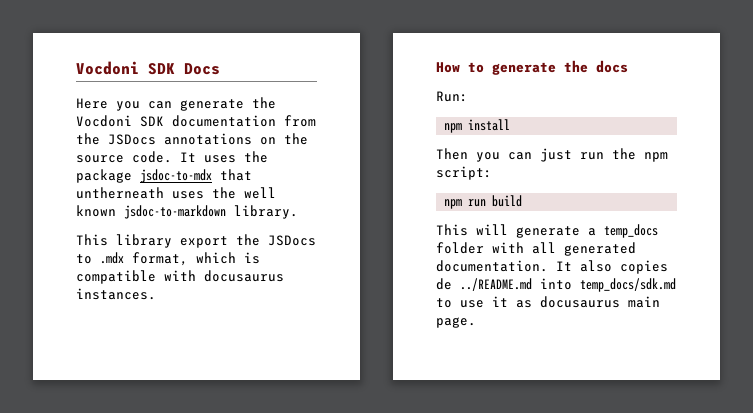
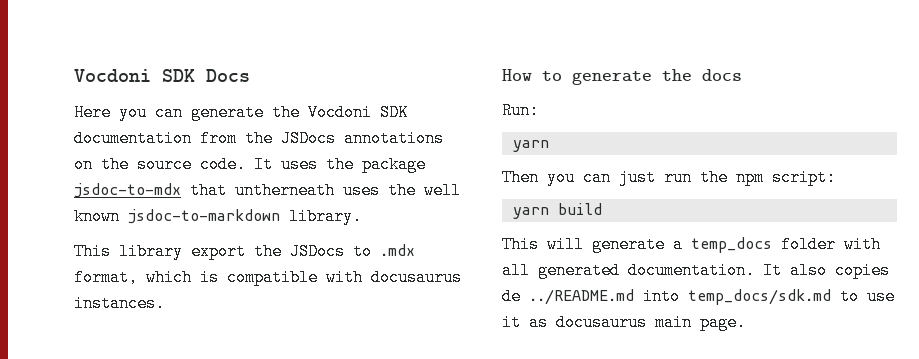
  Run:
- npm install
+ yarn
- npm run build
+ yarn build

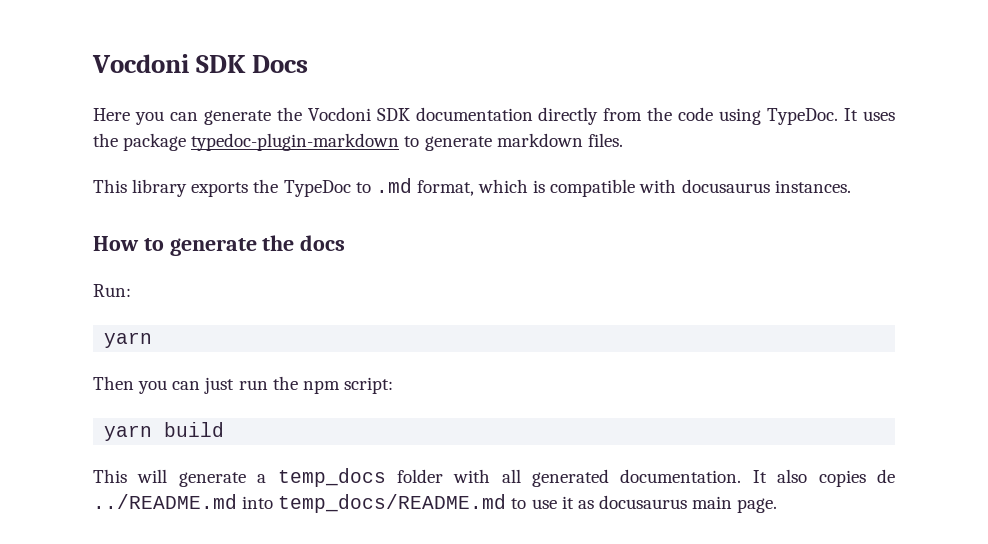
- Here you can generate the Vocdoni SDK documentation from the JSDocs annotations on the source code. It uses the package jsdoc-to-mdx that untherneath uses the well known jsdoc-to-markdown library.
- This library export the JSDocs to .mdx format, which is compatible with docusaurus instances.
+ Here you can generate the Vocdoni SDK documentation directly from the code using TypeDoc. It uses the package typedoc-plugin-markdown to generate markdown files.
+ This library exports the TypeDoc to .md format, which is compatible with docusaurus instances.
- It also copies de ../README.md into temp_docs/sdk.md to use it as docusaurus main page.
+ It also copies de ../README.md into temp_docs/README.md to use it as docusaurus main page.

